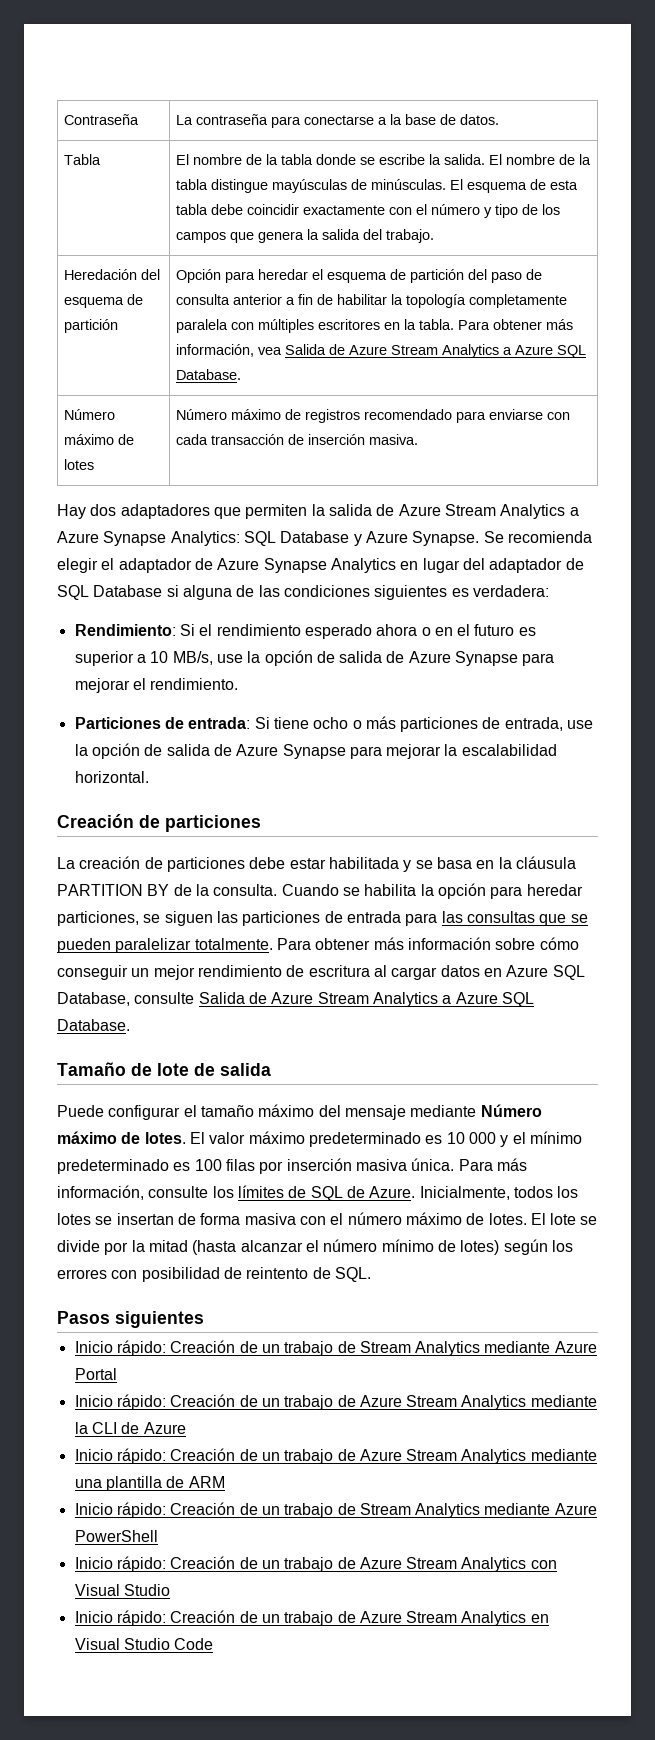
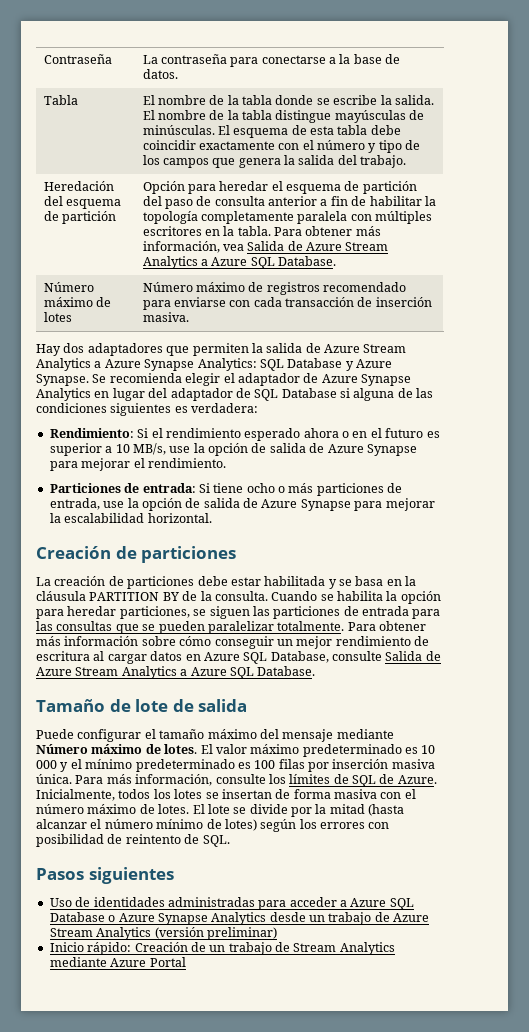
+ Uso de identidades administradas para acceder a Azure SQL Database o Azure Synapse Analytics desde un trabajo de Azure Stream Analytics (versión preliminar)
- Inicio rápido: Creación de un trabajo de Azure Stream Analytics mediante la CLI de Azure
- Inicio rápido: Creación de un trabajo de Azure Stream Analytics mediante una plantilla de ARM
- Inicio rápido: Creación de un trabajo de Stream Analytics mediante Azure PowerShell
- Inicio rápido: Creación de un trabajo de Azure Stream Analytics con Visual Studio
- Inicio rápido: Creación de un trabajo de Azure Stream Analytics en Visual Studio Code

